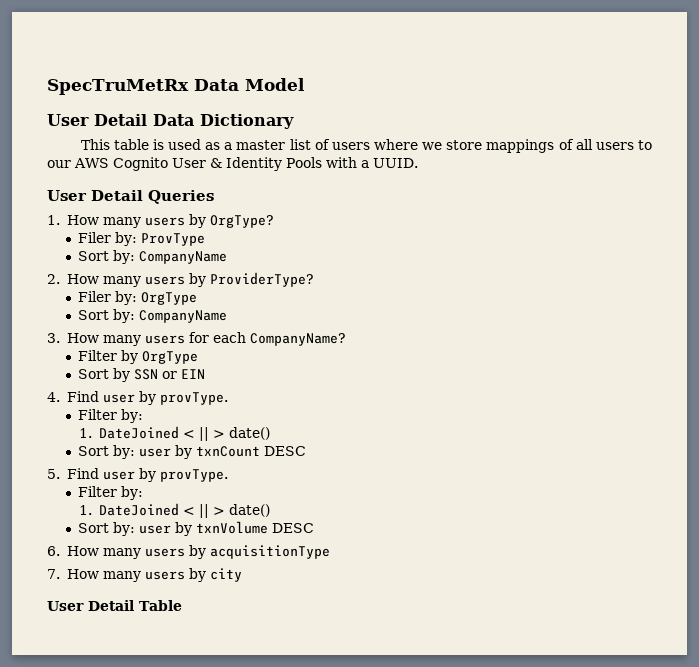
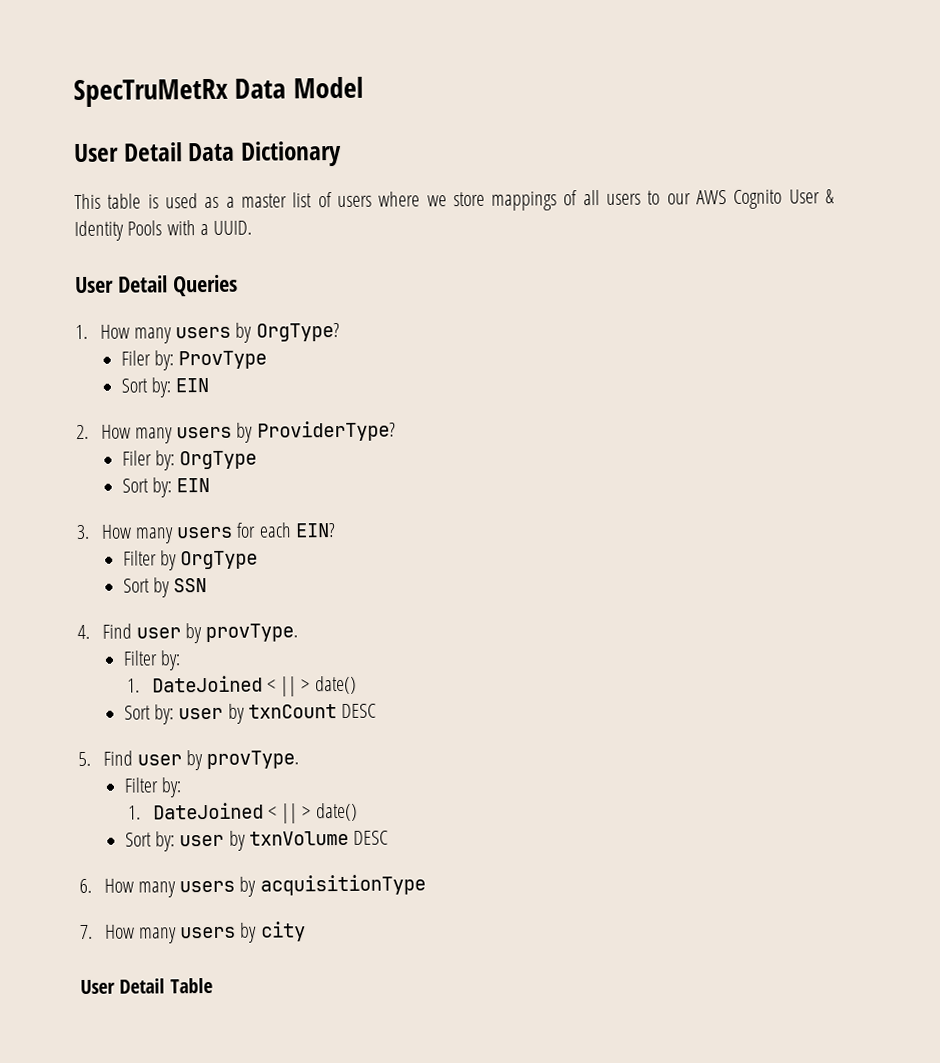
  Filer by: ProvType
- Sort by: CompanyName
+ Sort by: EIN
  Filer by: OrgType
- Sort by: CompanyName
+ Sort by: EIN
- 3. How many users for each CompanyName?
+ 3. How many users for each EIN?
- Sort by SSN or EIN
+ Sort by SSN

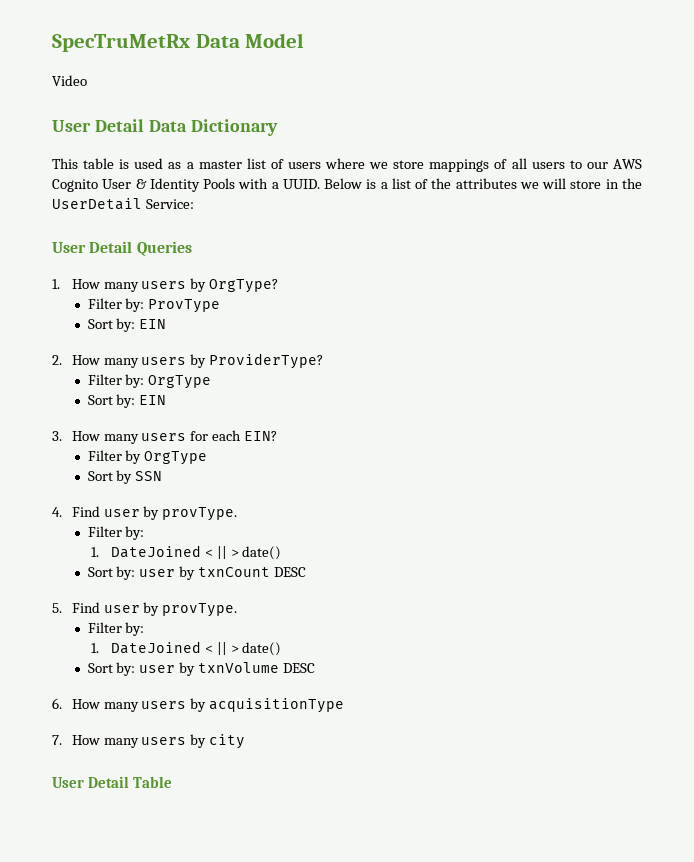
+ Video
+ Below is a list of the attributes we will store in the UserDetail Service:
- Filer by: ProvType
+ Filter by: ProvType
- Filer by: OrgType
+ Filter by: OrgType

